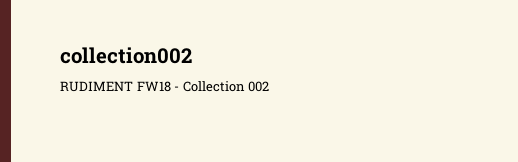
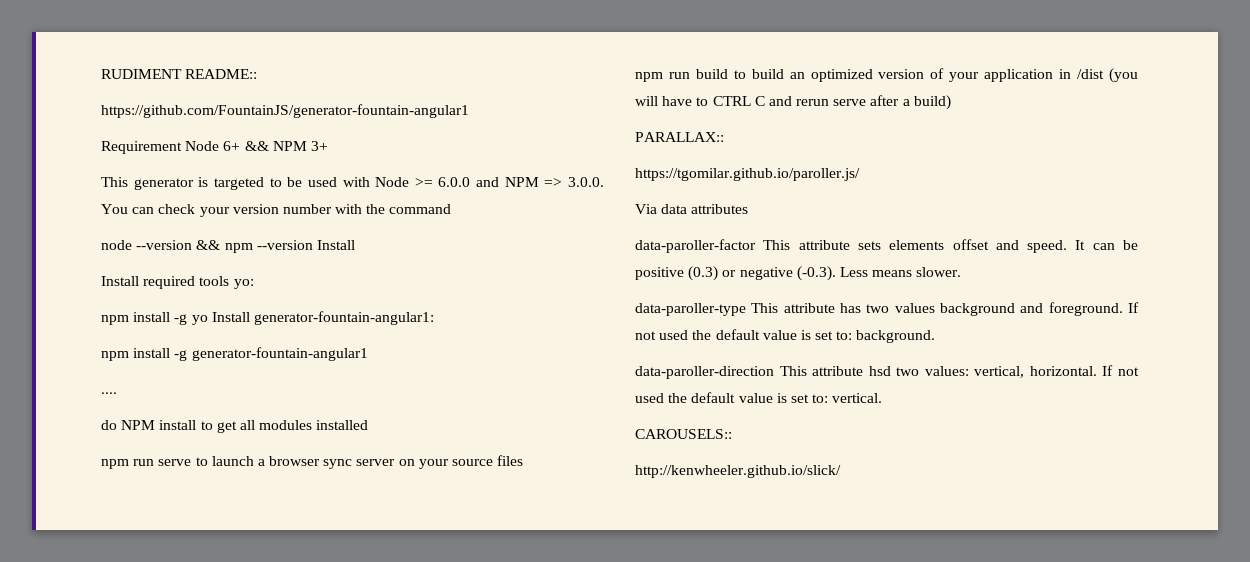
- collection002
- RUDIMENT FW18 - Collection 002
+ RUDIMENT README::
+ https://github.com/FountainJS/generator-fountain-angular1
+ Requirement Node 6+ && NPM 3+
+ This generator is targeted to be used with Node >= 6.0.0 and NPM => 3.0.0. You can check your version number with the command
+ node --version && npm --version Install
+ Install required tools yo:
+ npm install -g yo Install generator-fountain-angular1:
+ npm install -g generator-fountain-angular1
+ ....
+ do NPM install to get all modules installed
+ npm run serve to launch a browser sync server on your source files
+ npm run build to build an optimized version of your application in /dist (you will have to CTRL C and rerun serve after a build)
+ PARALLAX::
+ https://tgomilar.github.io/paroller.js/
+ Via data attributes
+ data-paroller-factor This attribute sets elements offset and speed. It can be positive (0.3) or negative (-0.3). Less means slower.
+ data-paroller-type This attribute has two values background and foreground. If not used the default value is set to: background.
+ data-paroller-direction This attribute hsd two values: vertical, horizontal. If not used the default value is set to: vertical.
+ CAROUSELS::
+ http://kenwheeler.github.io/slick/

